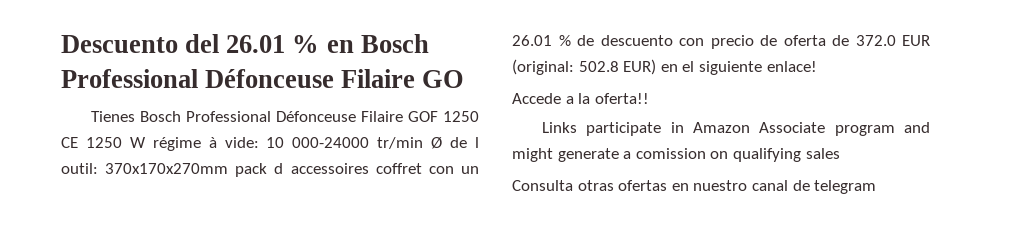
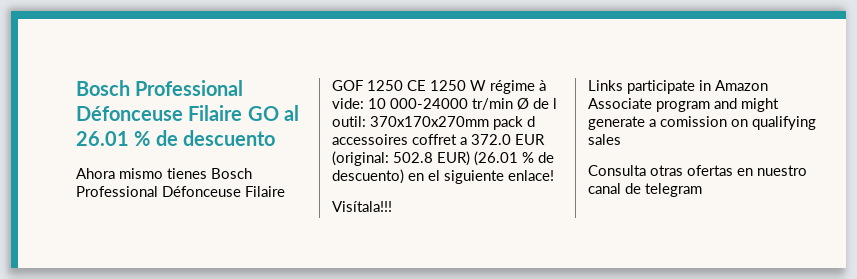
- Descuento del 26.01 % en Bosch Professional Défonceuse Filaire GO
- Tienes Bosch Professional Défonceuse Filaire GOF 1250 CE 1250 W régime à vide: 10 000-24000 tr/min Ø de l outil: 370x170x270mm pack d accessoires coffret con un 26.01 % de descuento con precio de oferta de 372.0 EUR (original: 502.8 EUR) en el siguiente enlace!
+ Bosch Professional Défonceuse Filaire GO al 26.01 % de descuento
+ Ahora mismo tienes Bosch Professional Défonceuse Filaire GOF 1250 CE 1250 W régime à vide: 10 000-24000 tr/min Ø de l outil: 370x170x270mm pack d accessoires coffret a 372.0 EUR (original: 502.8 EUR) (26.01 % de descuento) en el siguiente enlace!
- Accede a la oferta!!
+ Visítala!!!

